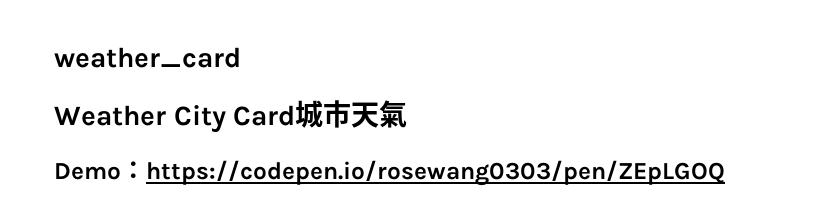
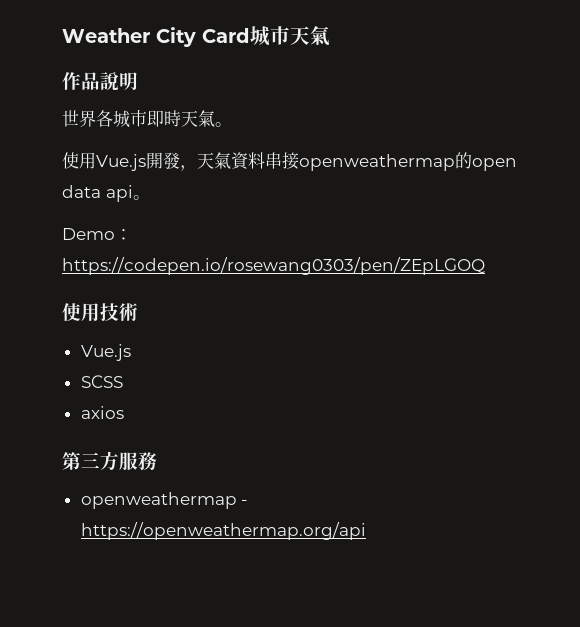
- weather_card
+ 作品說明
+ 世界各城市即時天氣。
+ 使用Vue.js開發，天氣資料串接openweathermap的open data api。
  Demo：https://codepen.io/rosewang0303/pen/ZEpLGOQ
+ 使用技術
+ Vue.js
+ SCSS
+ axios
+ 第三方服務
+ openweathermap - https://openweathermap.org/api

